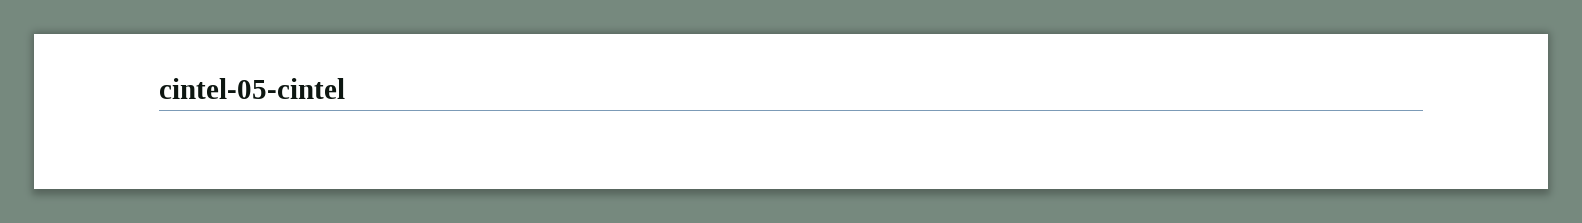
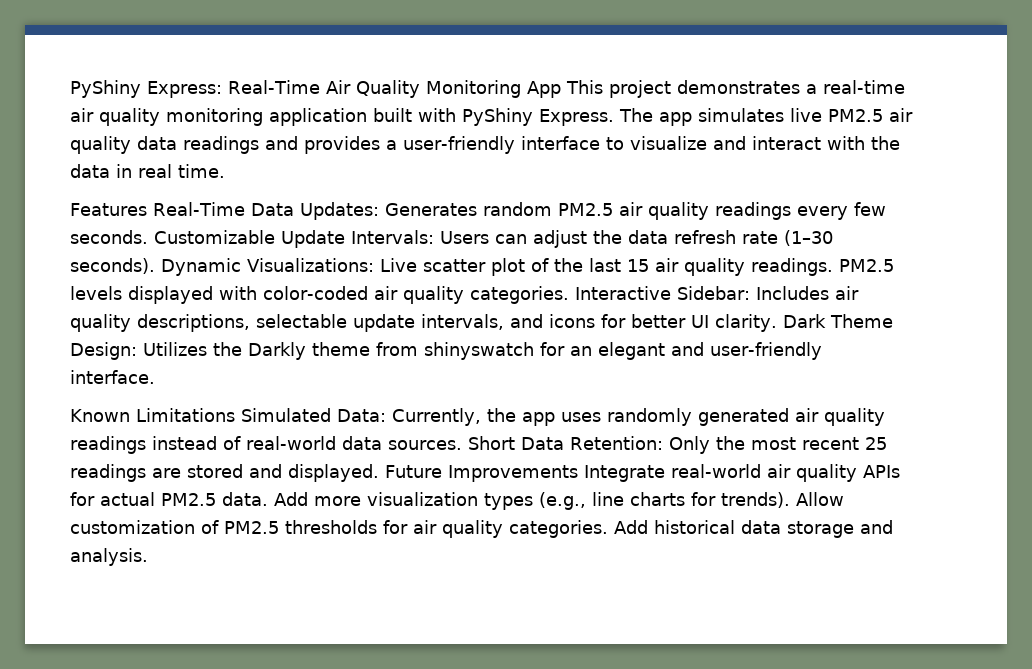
- cintel-05-cintel
+ PyShiny Express: Real-Time Air Quality Monitoring App This project demonstrates a real-time air quality monitoring application built with PyShiny Express. The app simulates live PM2.5 air quality data readings and provides a user-friendly interface to visualize and interact with the data in real time.
+ Features Real-Time Data Updates: Generates random PM2.5 air quality readings every few seconds. Customizable Update Intervals: Users can adjust the data refresh rate (1–30 seconds). Dynamic Visualizations: Live scatter plot of the last 15 air quality readings. PM2.5 levels displayed with color-coded air quality categories. Interactive Sidebar: Includes air quality descriptions, selectable update intervals, and icons for better UI clarity. Dark Theme Design: Utilizes the Darkly theme from shinyswatch for an elegant and user-friendly interface.
+ Known Limitations Simulated Data: Currently, the app uses randomly generated air quality readings instead of real-world data sources. Short Data Retention: Only the most recent 25 readings are stored and displayed. Future Improvements Integrate real-world air quality APIs for actual PM2.5 data. Add more visualization types (e.g., line charts for trends). Allow customization of PM2.5 thresholds for air quality categories. Add historical data storage and analysis.

